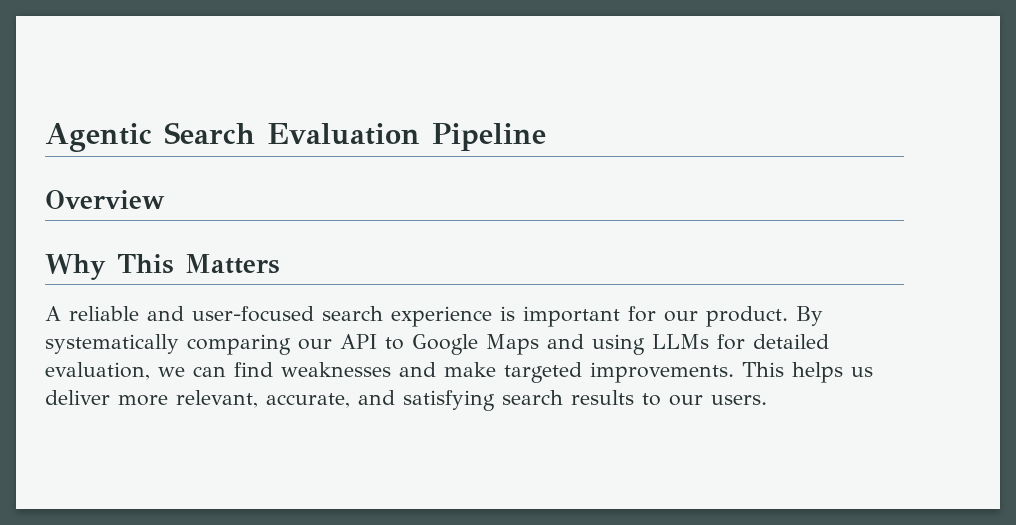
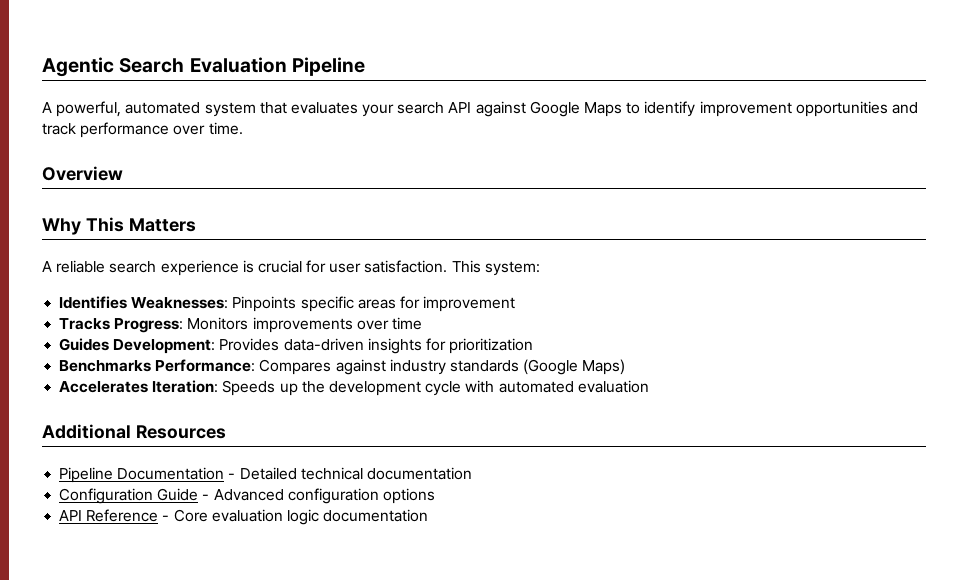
+ A powerful, automated system that evaluates your search API against Google Maps to identify improvement opportunities and track performance over time.
- A reliable and user-focused search experience is important for our product. By systematically comparing our API to Google Maps and using LLMs for detailed evaluation, we can find weaknesses and make targeted improvements. This helps us deliver more relevant, accurate, and satisfying search results to our users.
+ A reliable search experience is crucial for user satisfaction. This system:
+ Identifies Weaknesses: Pinpoints specific areas for improvement
+ Tracks Progress: Monitors improvements over time
+ Guides Development: Provides data-driven insights for prioritization
+ Benchmarks Performance: Compares against industry standards (Google Maps)
+ Accelerates Iteration: Speeds up the development cycle with automated evaluation
+ Additional Resources
+ Pipeline Documentation - Detailed technical documentation
+ Configuration Guide - Advanced configuration options
+ API Reference - Core evaluation logic documentation

